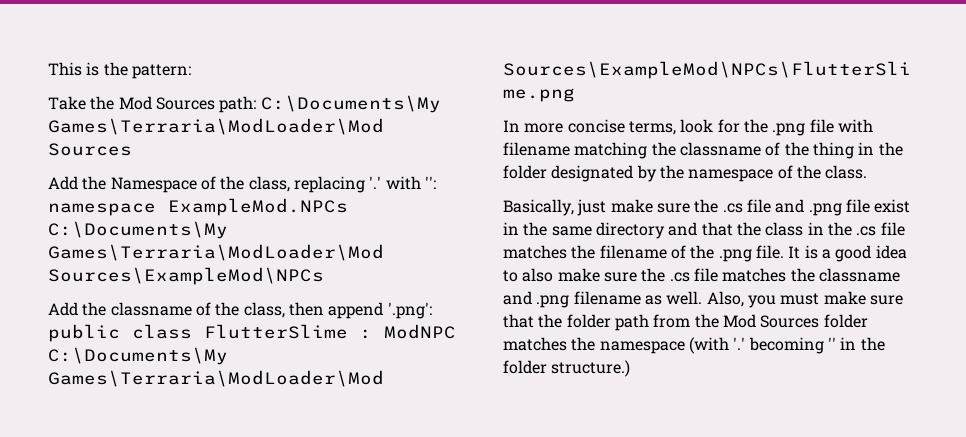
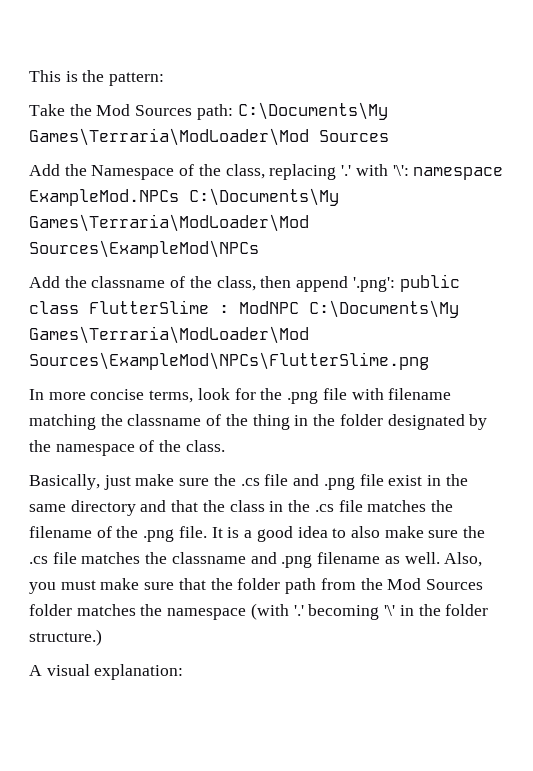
- Add the Namespace of the class, replacing '.' with '': namespace ExampleMod.NPCs C:\Documents\My Games\Terraria\ModLoader\Mod Sources\ExampleMod\NPCs
+ Add the Namespace of the class, replacing '.' with '\': namespace ExampleMod.NPCs C:\Documents\My Games\Terraria\ModLoader\Mod Sources\ExampleMod\NPCs
- Also, you must make sure that the folder path from the Mod Sources folder matches the namespace (with '.' becoming '' in the folder structure.)
+ Also, you must make sure that the folder path from the Mod Sources folder matches the namespace (with '.' becoming '\' in the folder structure.)
+ A visual explanation:

